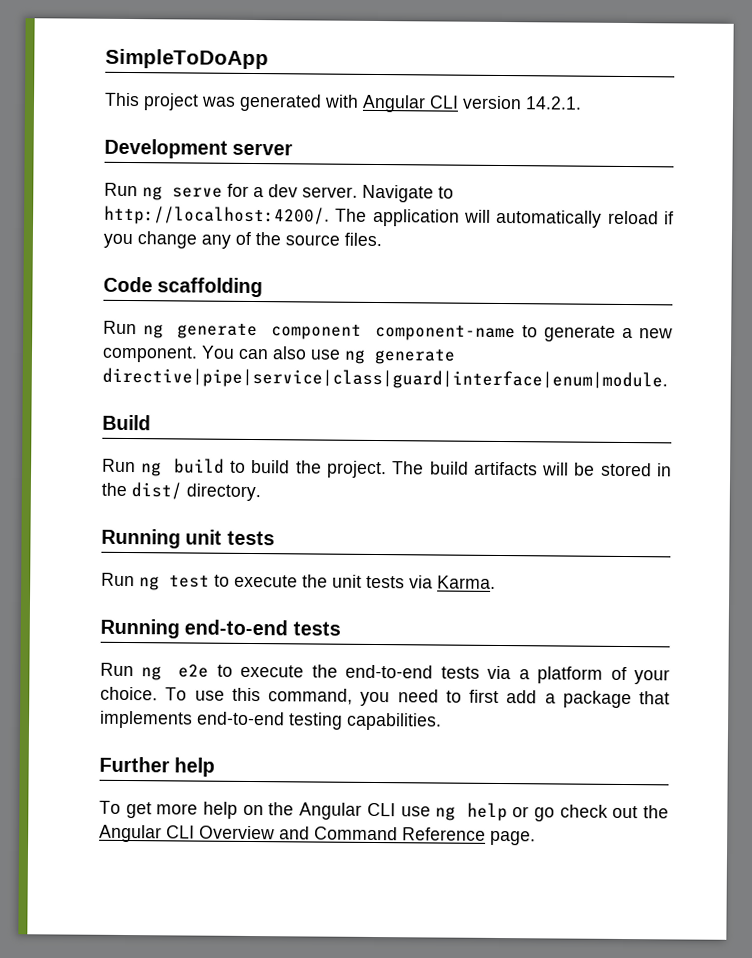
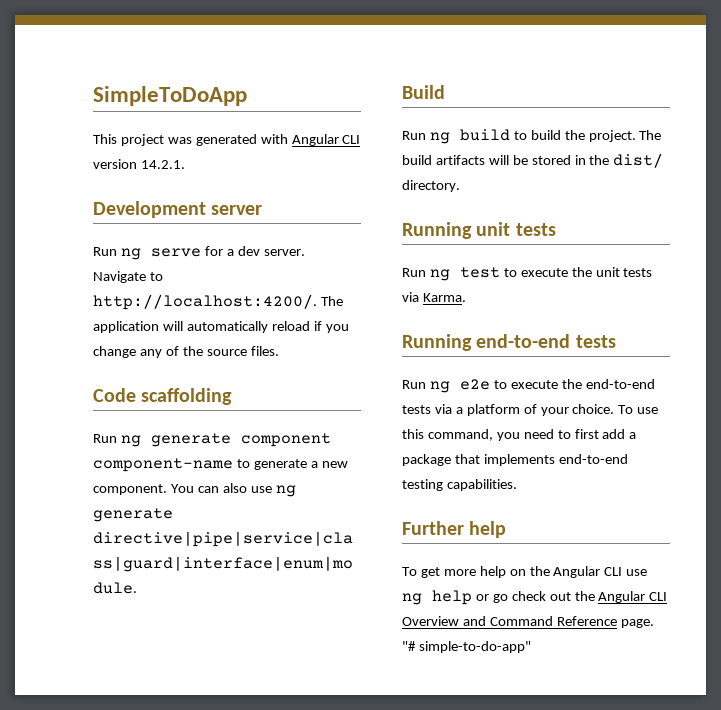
+ "# simple-to-do-app"

